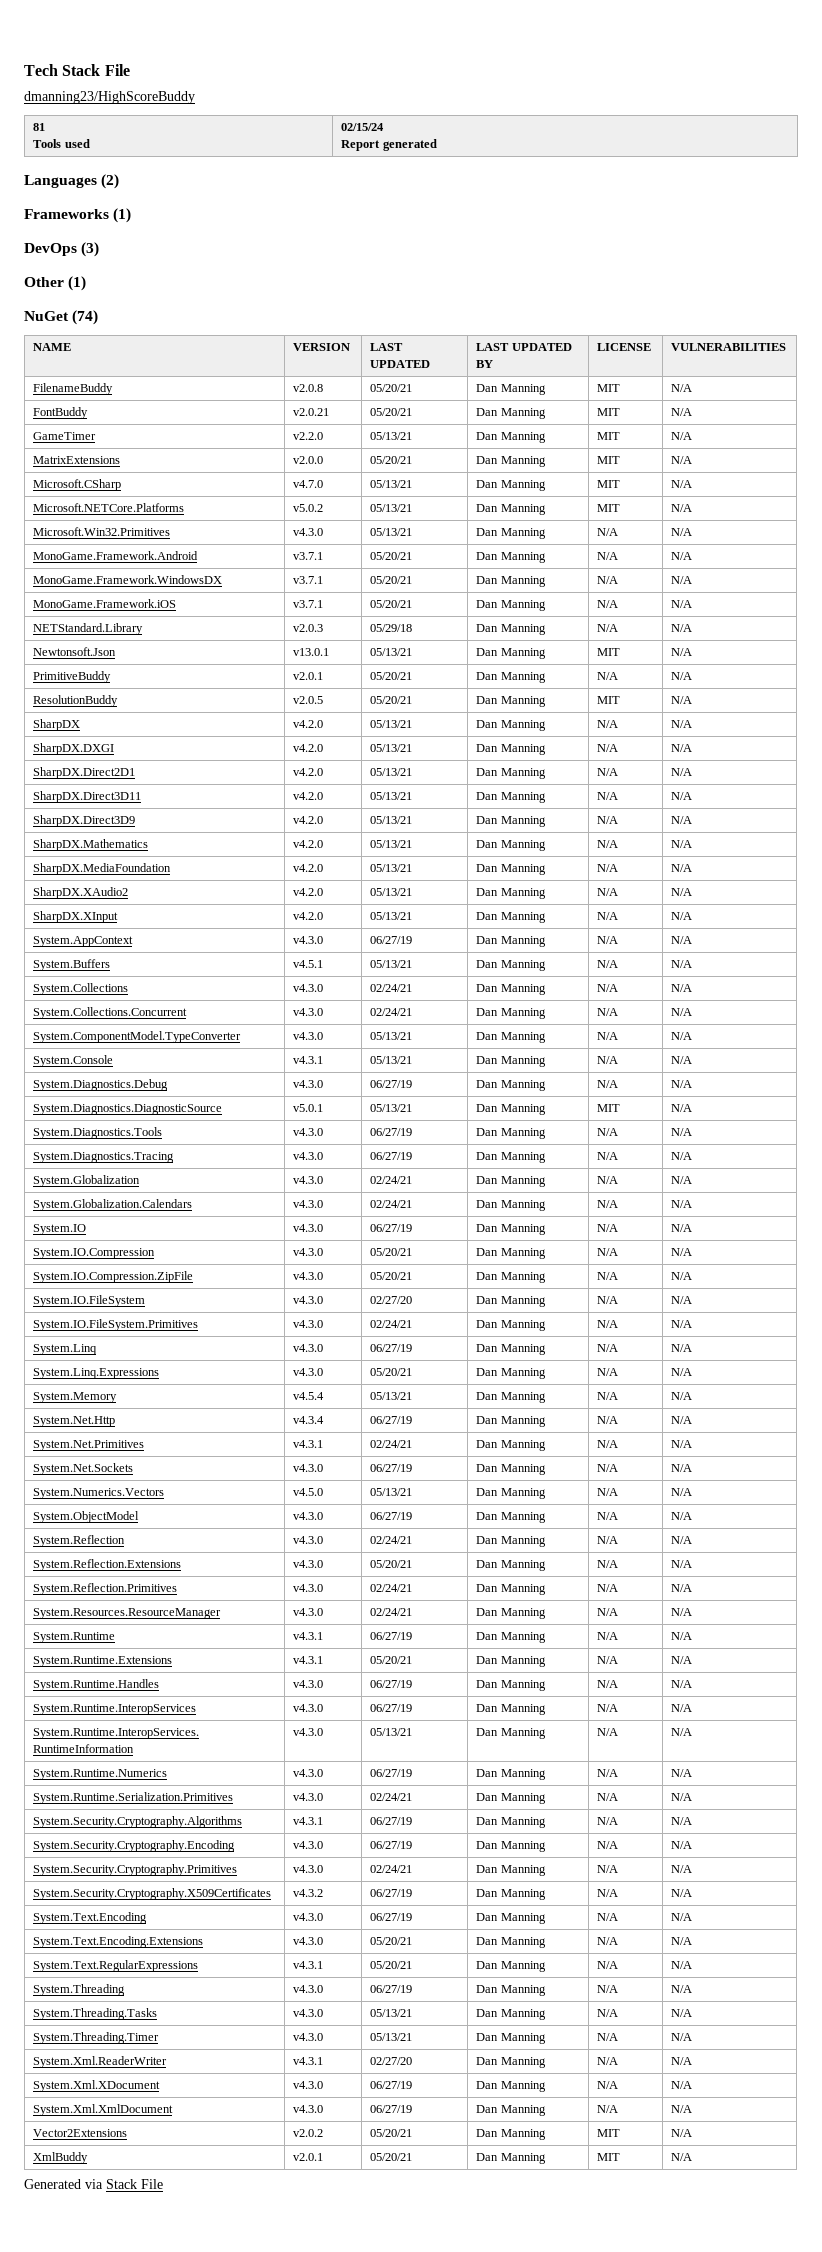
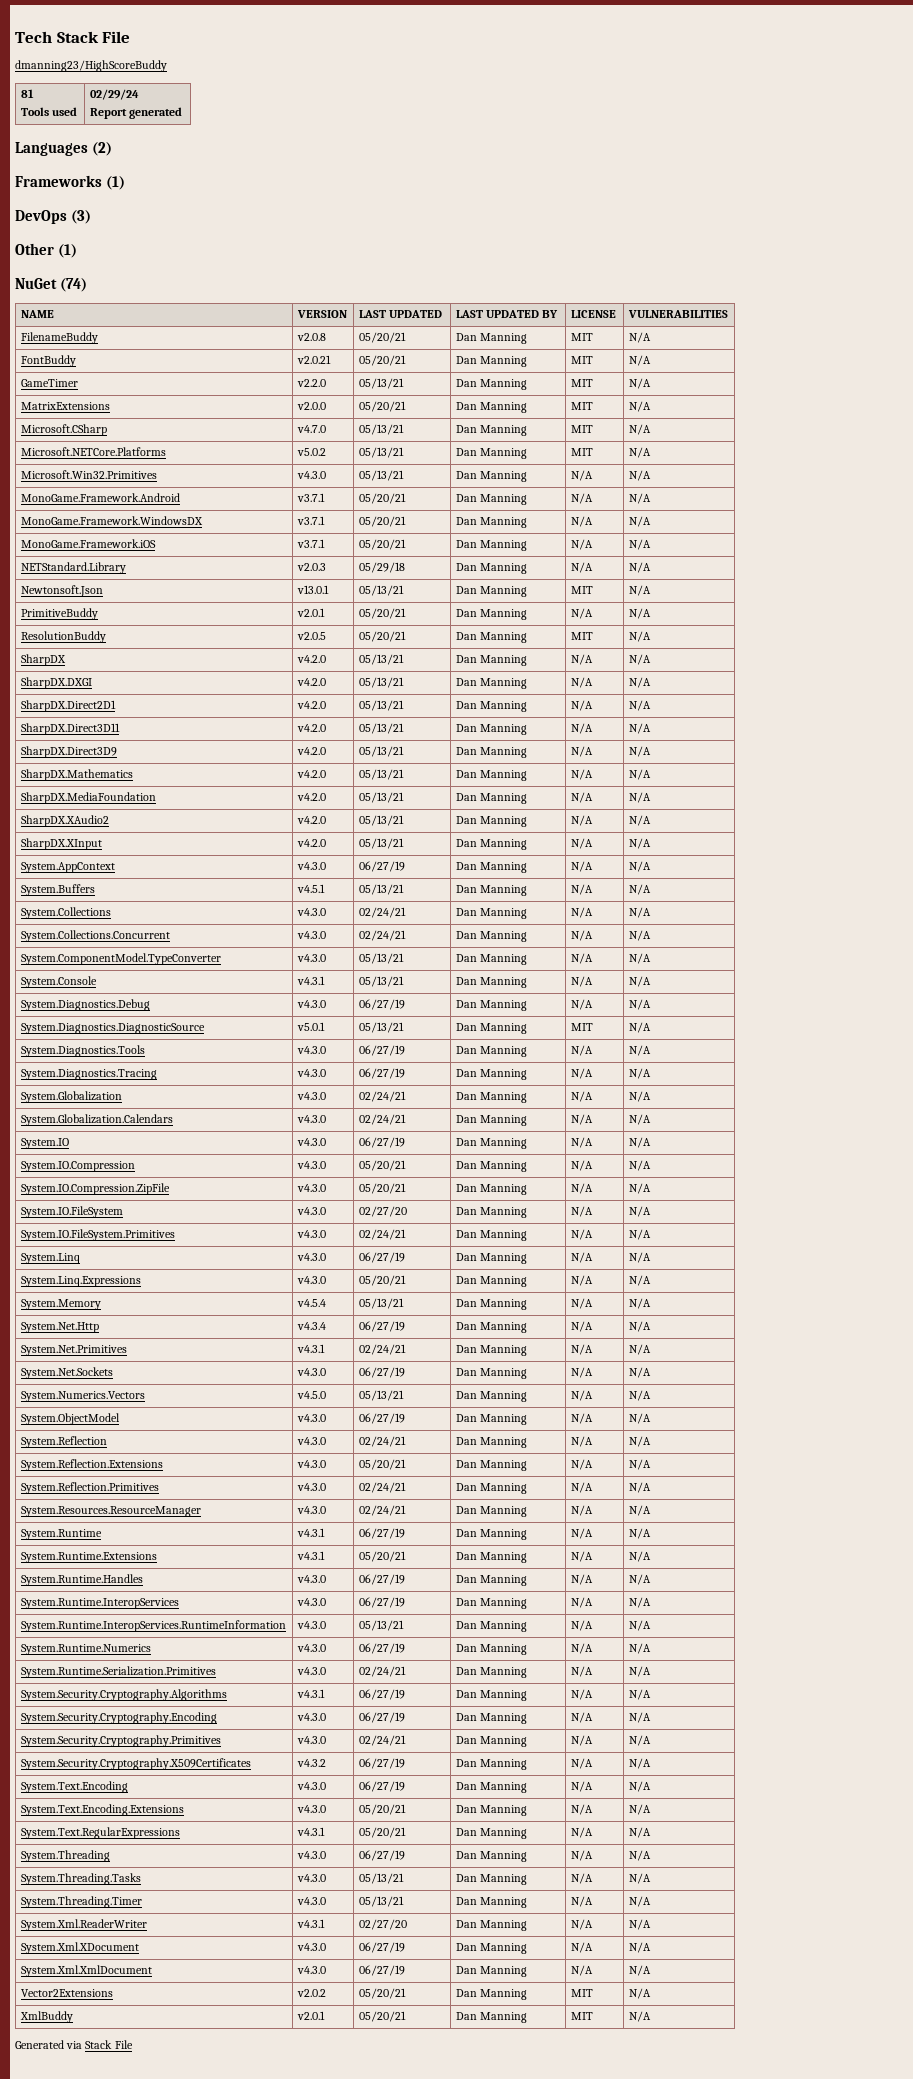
  81
- Tools used | 02/15/24
+ Tools used | 02/29/24

